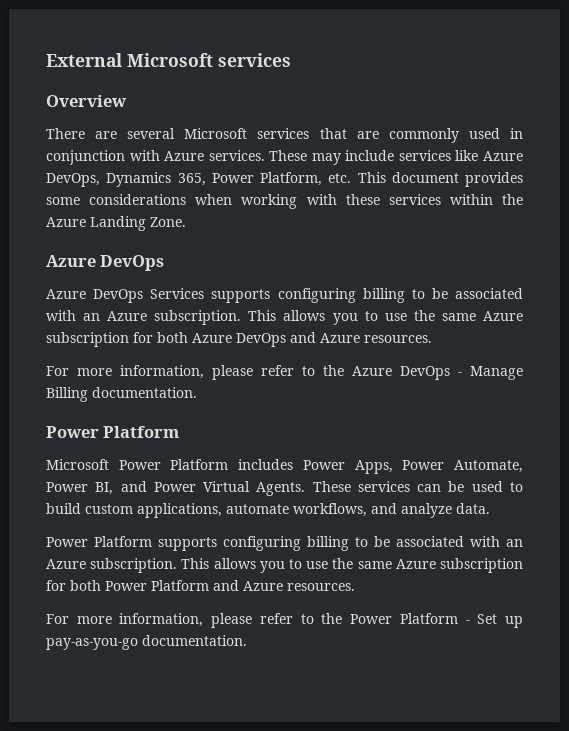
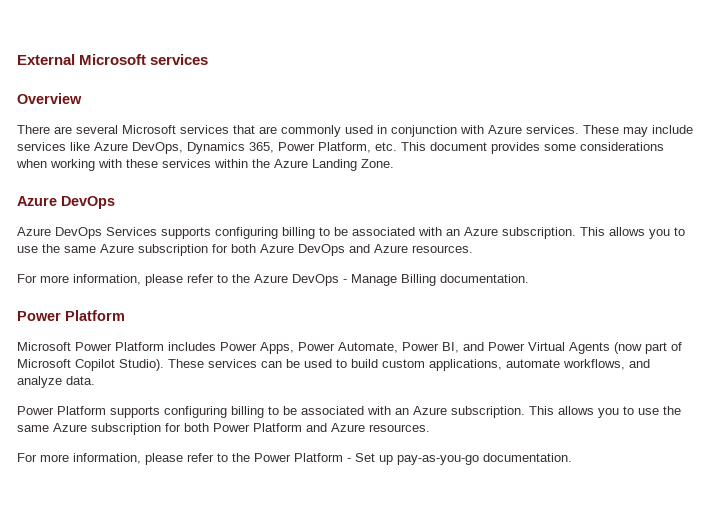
- Microsoft Power Platform includes Power Apps, Power Automate, Power BI, and Power Virtual Agents.
+ Microsoft Power Platform includes Power Apps, Power Automate, Power BI, and Power Virtual Agents (now part of Microsoft Copilot Studio).

